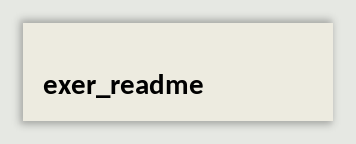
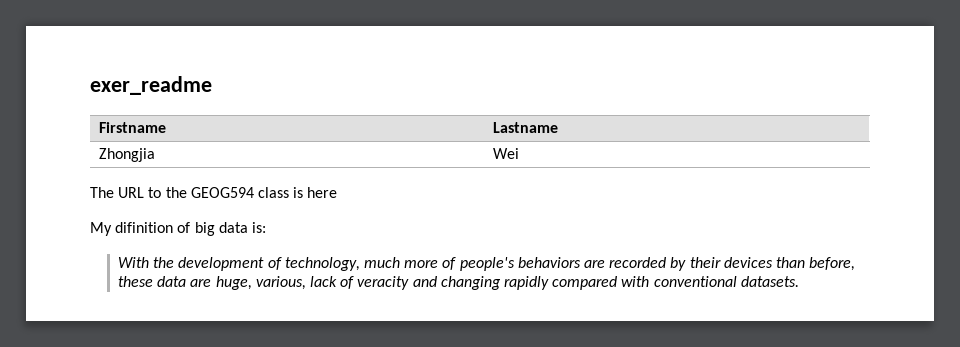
+ Firstname | Lastname
+ Zhongjia | Wei
+ The URL to the GEOG594 class is here
+ My difinition of big data is:
+ With the development of technology, much more of people's behaviors are recorded by their devices than before, these data are huge, various, lack of veracity and changing rapidly compared with conventional datasets.

